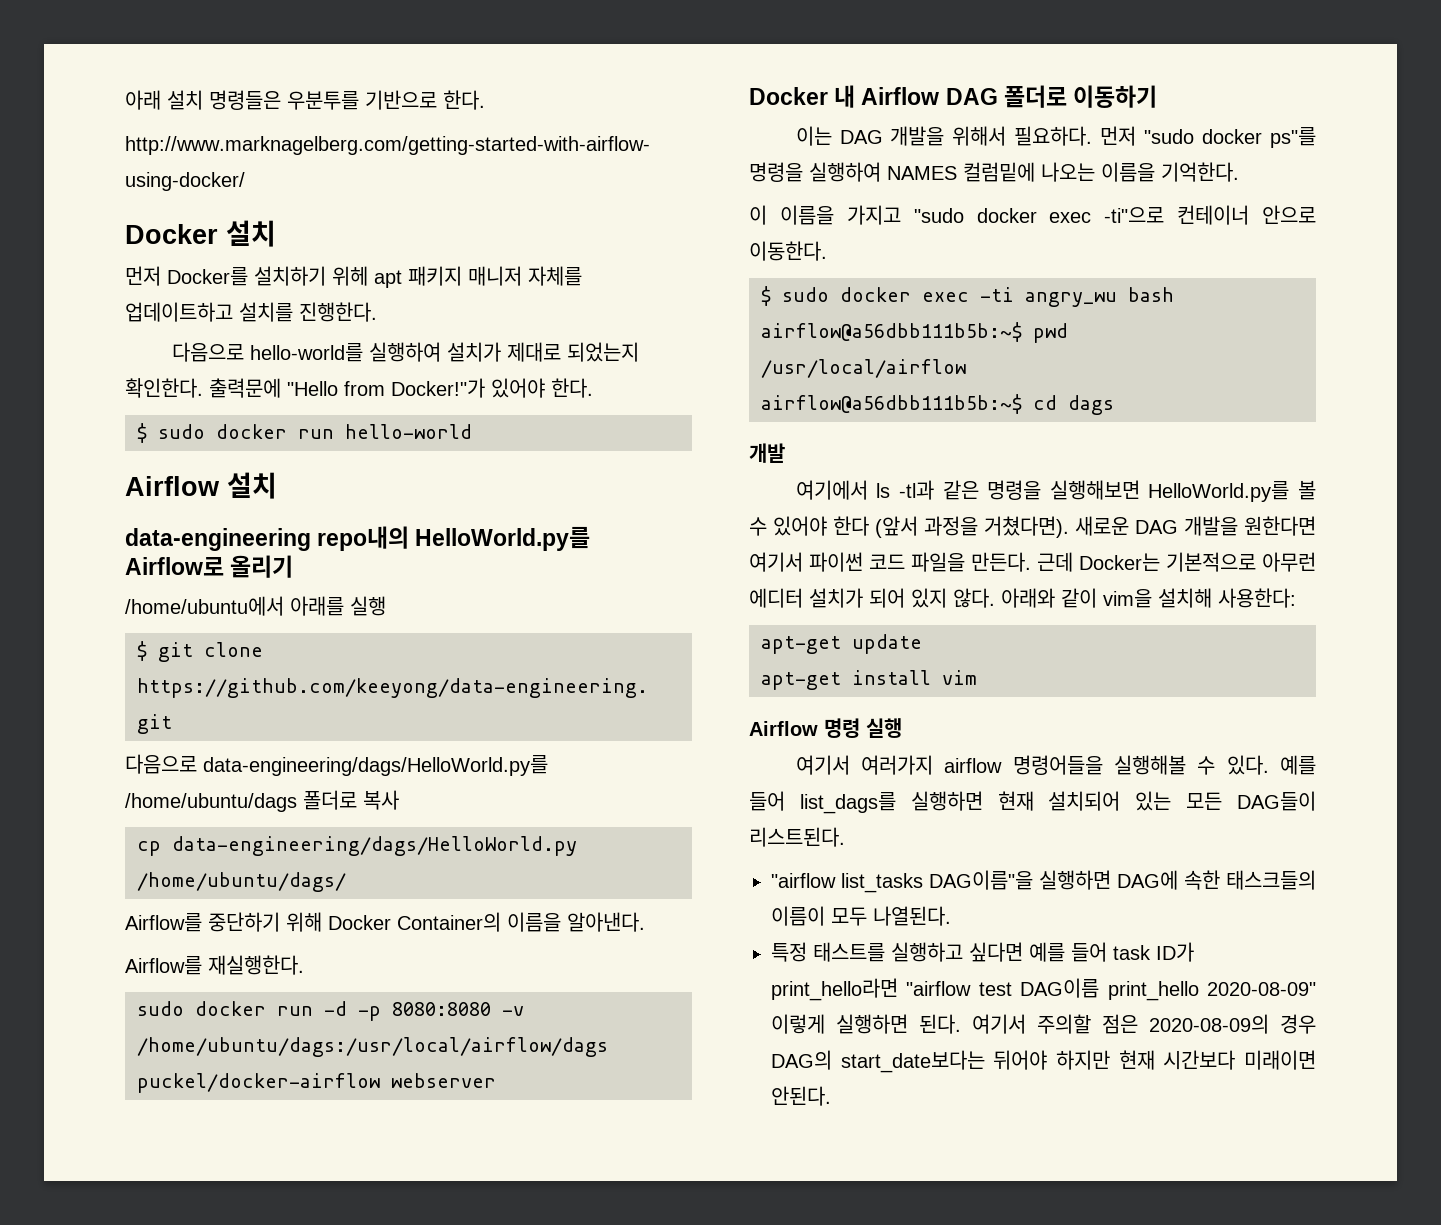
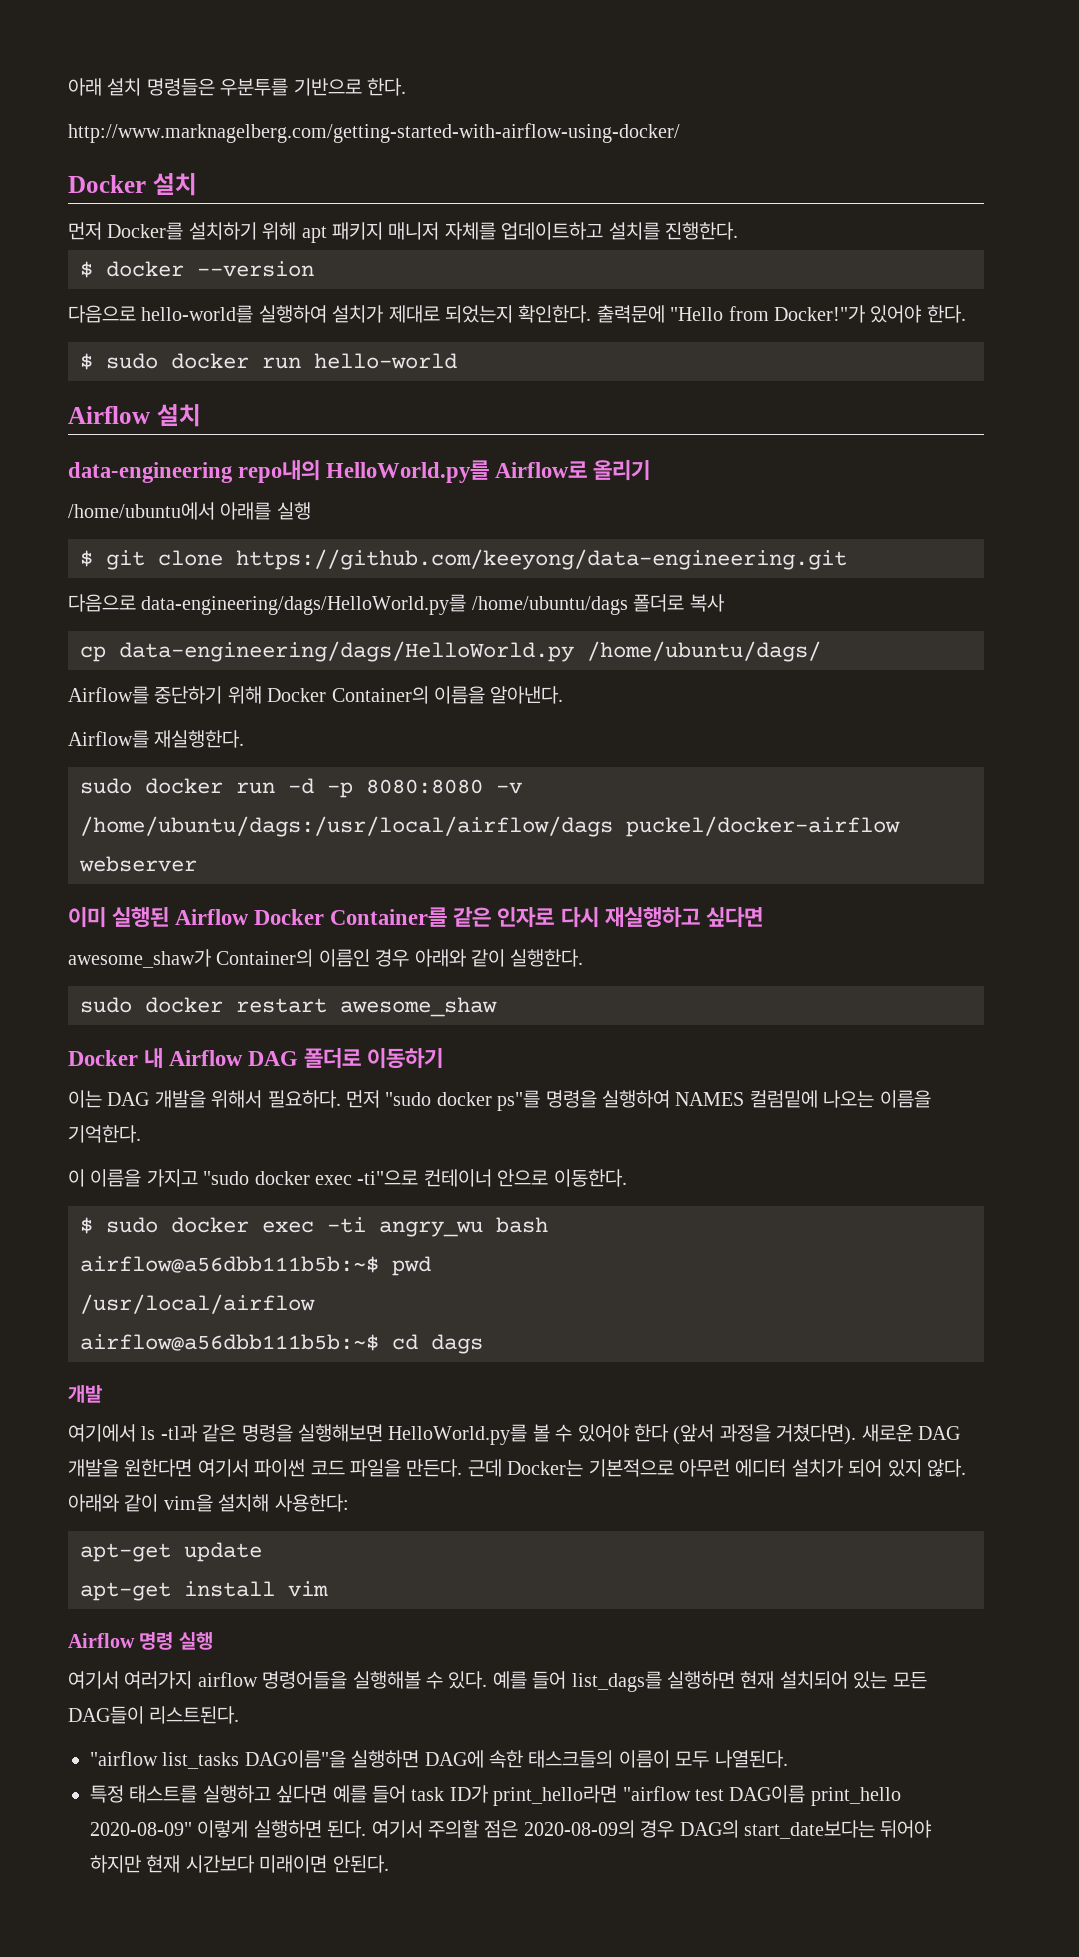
+ $ docker --version
+ 이미 실행된 Airflow Docker Container를 같은 인자로 다시 재실행하고 싶다면
+ awesome_shaw가 Container의 이름인 경우 아래와 같이 실행한다.
+ sudo docker restart awesome_shaw

